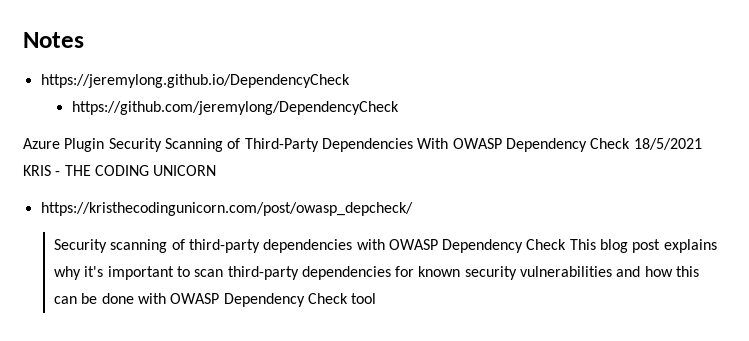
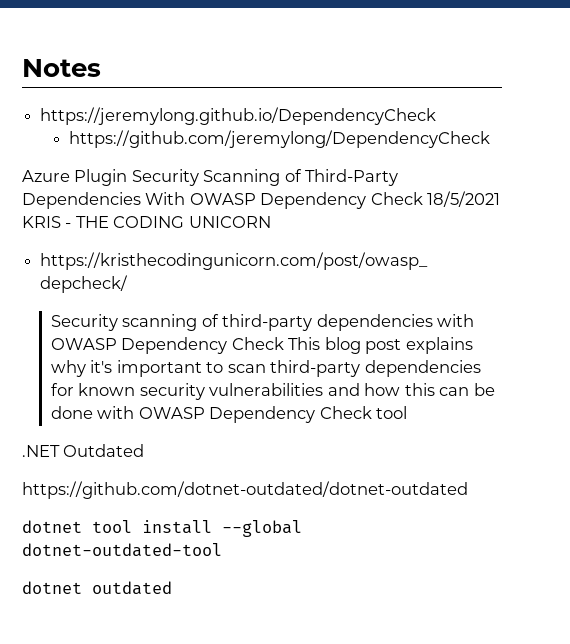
+ .NET Outdated
+ https://github.com/dotnet-outdated/dotnet-outdated
+ dotnet tool install --global dotnet-outdated-tool
+ dotnet outdated

